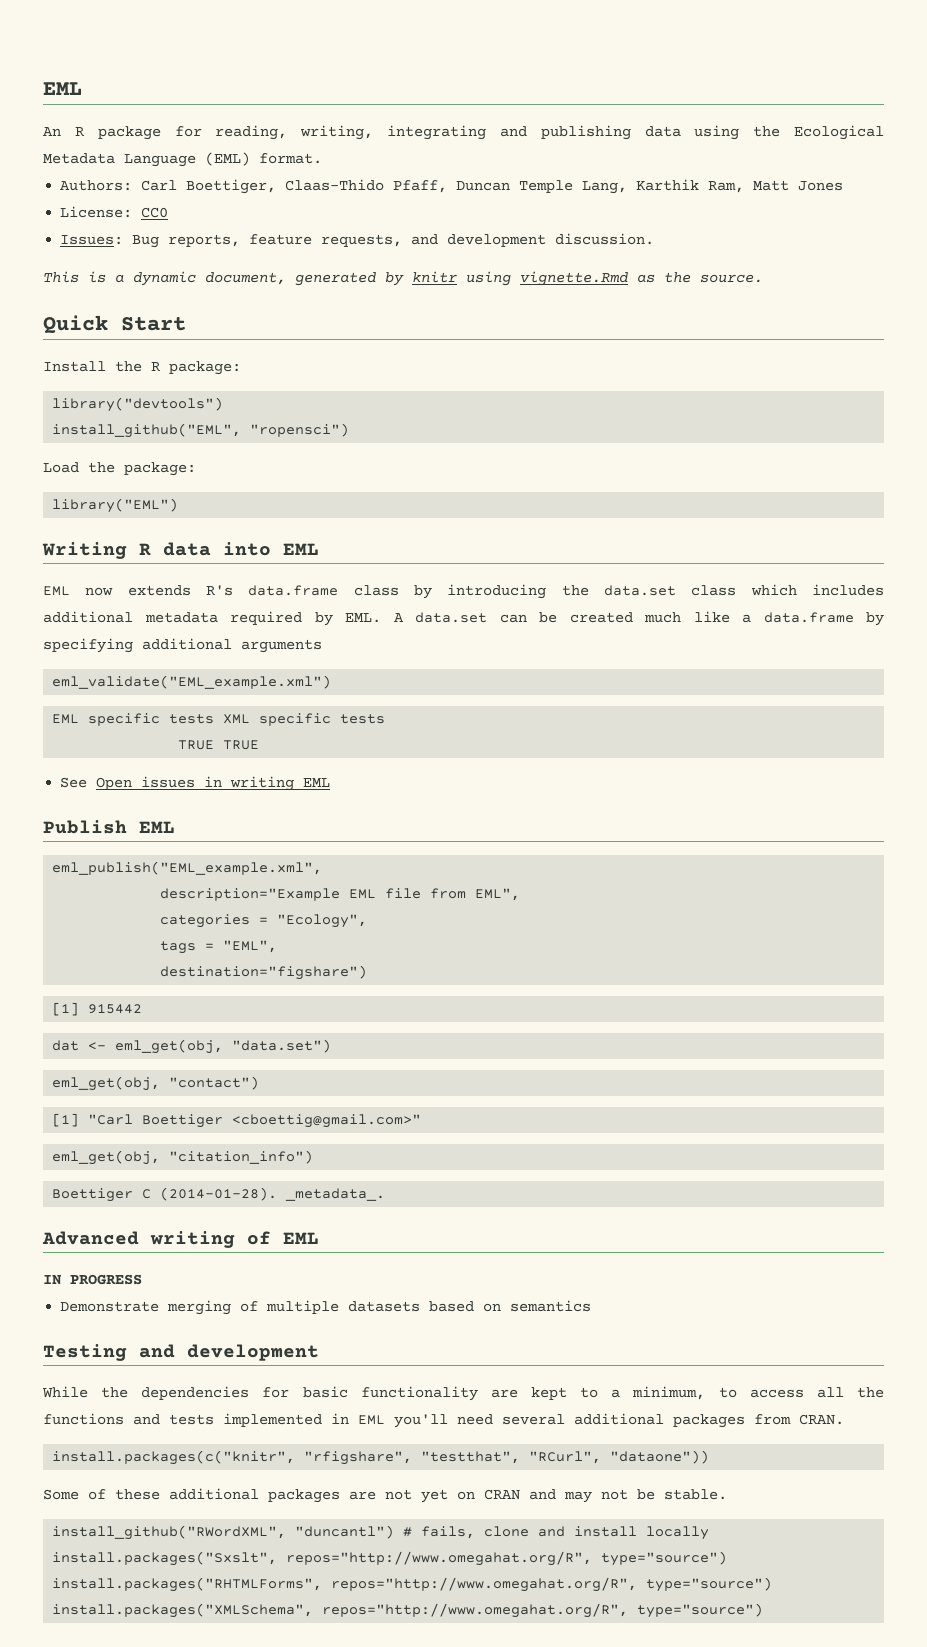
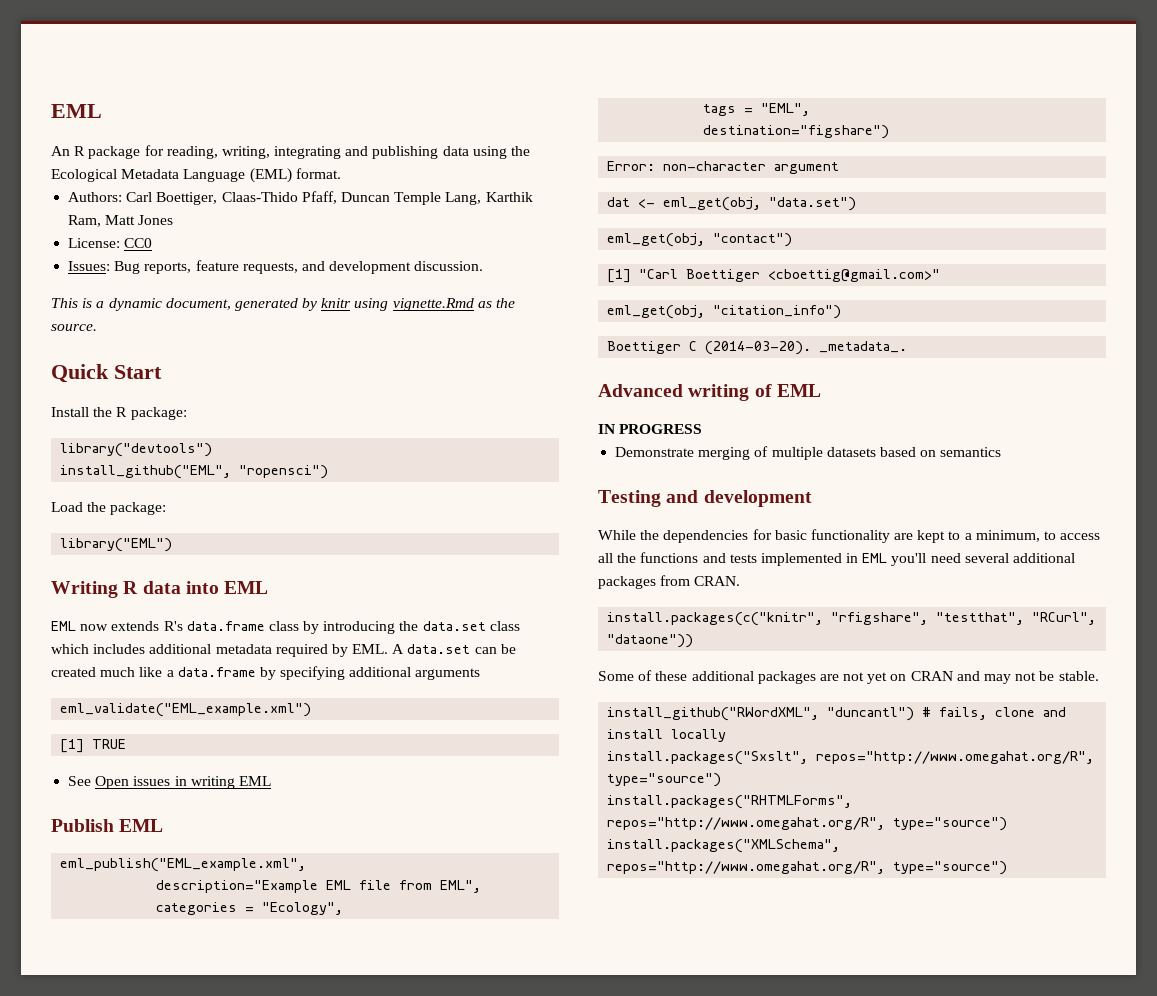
- EML specific tests XML specific tests
- TRUE TRUE
+ [1] TRUE
- [1] 915442
+ Error: non-character argument
- Boettiger C (2014-01-28).
+ Boettiger C (2014-03-20).

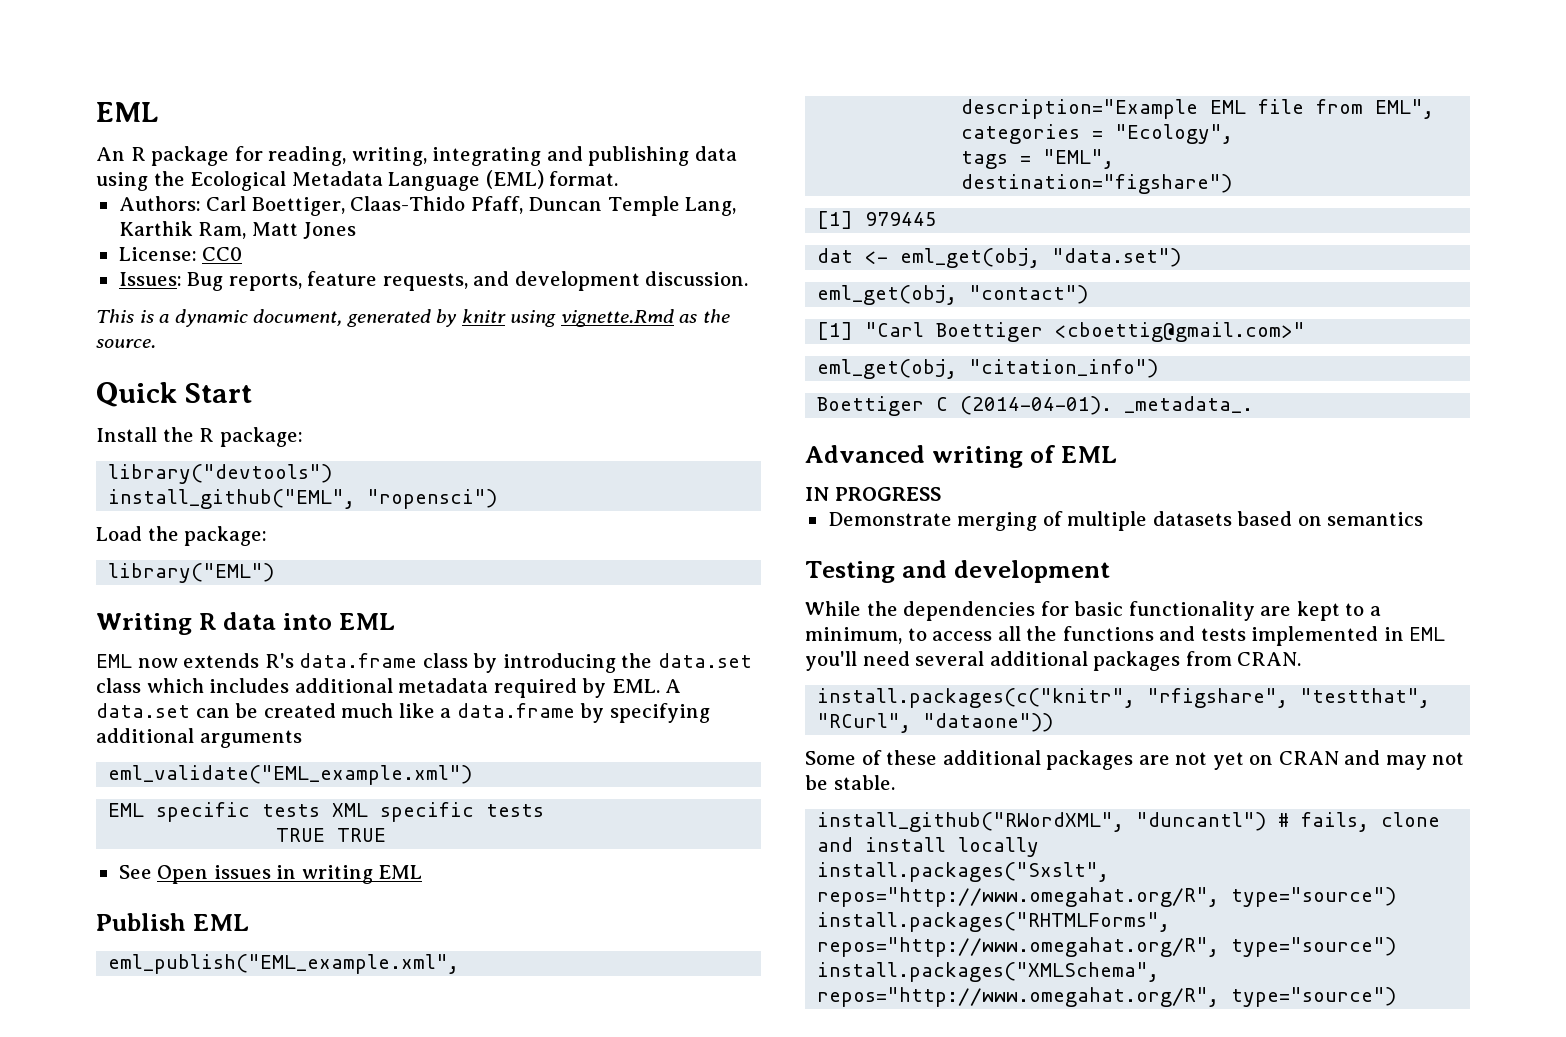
- [1] TRUE
+ EML specific tests XML specific tests
+ TRUE TRUE
- Error: non-character argument
+ [1] 979445
- Boettiger C (2014-03-20).
+ Boettiger C (2014-04-01).

